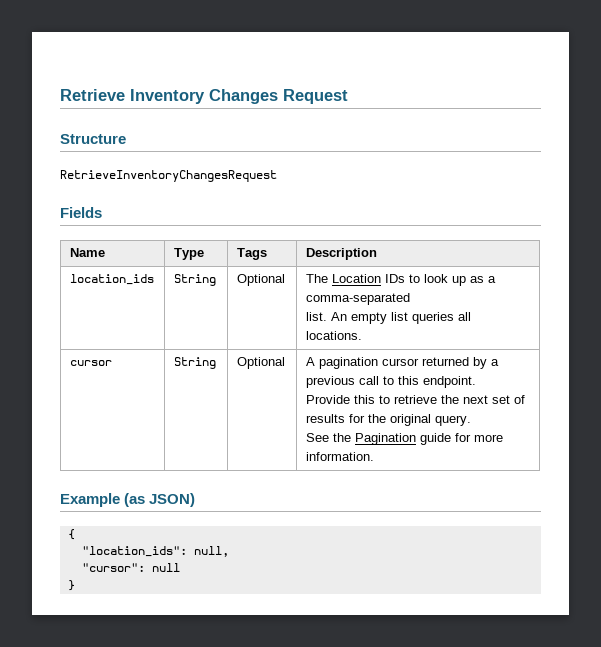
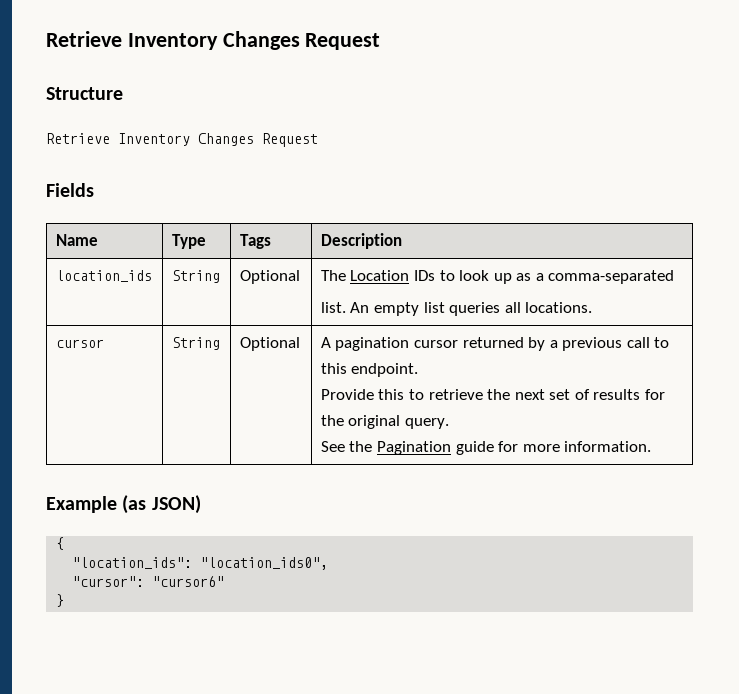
  Structure
- RetrieveInventoryChangesRequest
+ Retrieve Inventory Changes Request
- "location_ids": null,
+ "location_ids": "location_ids0",
- "cursor": null
+ "cursor": "cursor6"

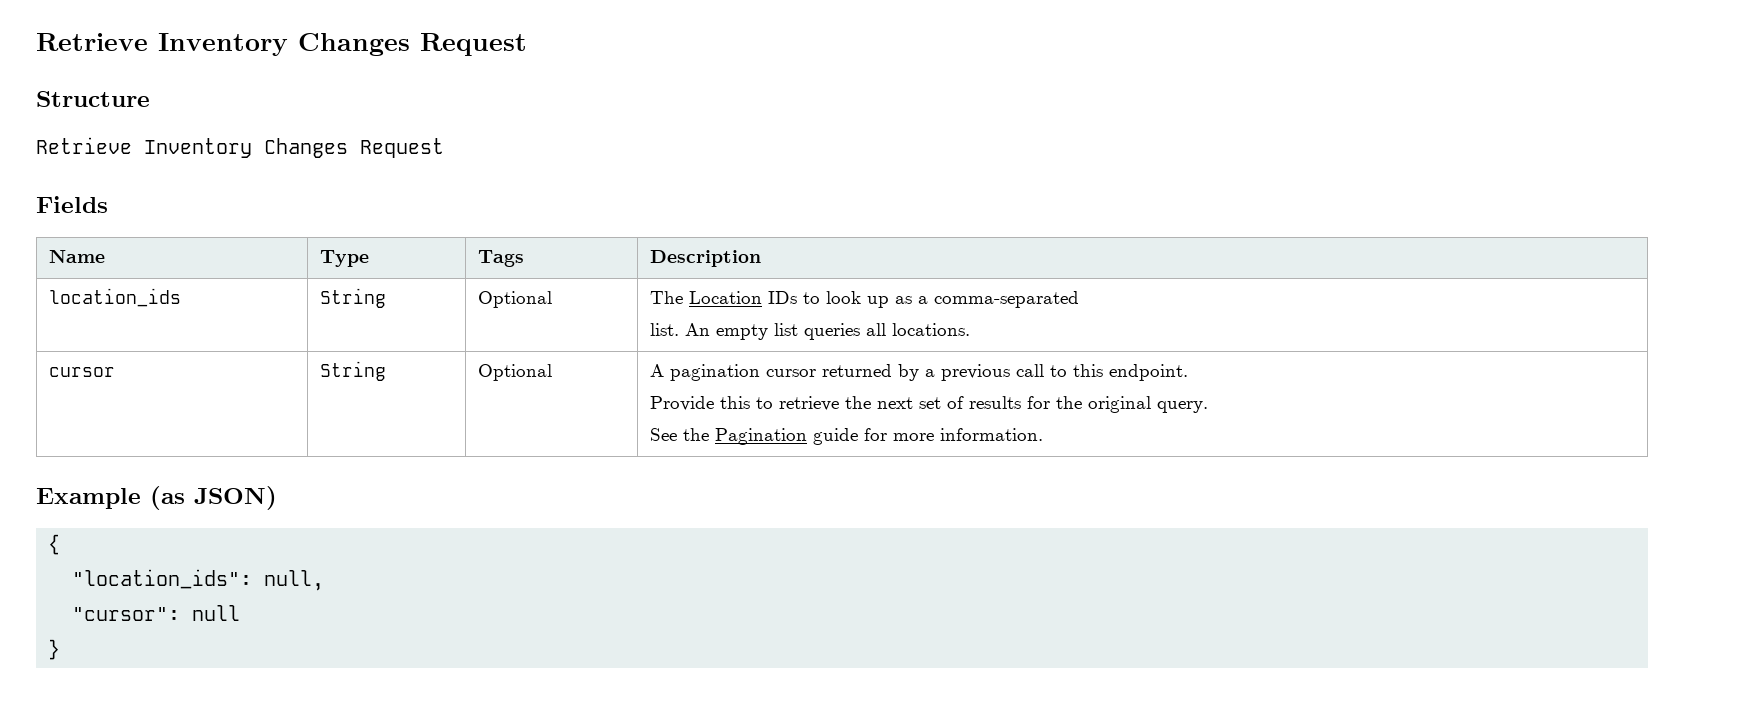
- "location_ids": "location_ids0",
+ "location_ids": null,
- "cursor": "cursor6"
+ "cursor": null

